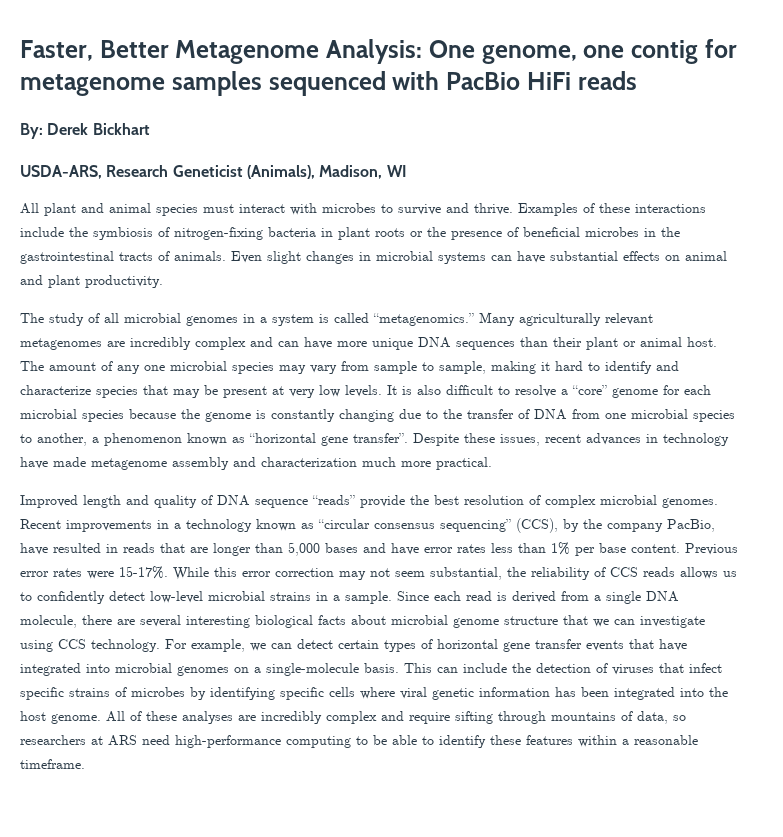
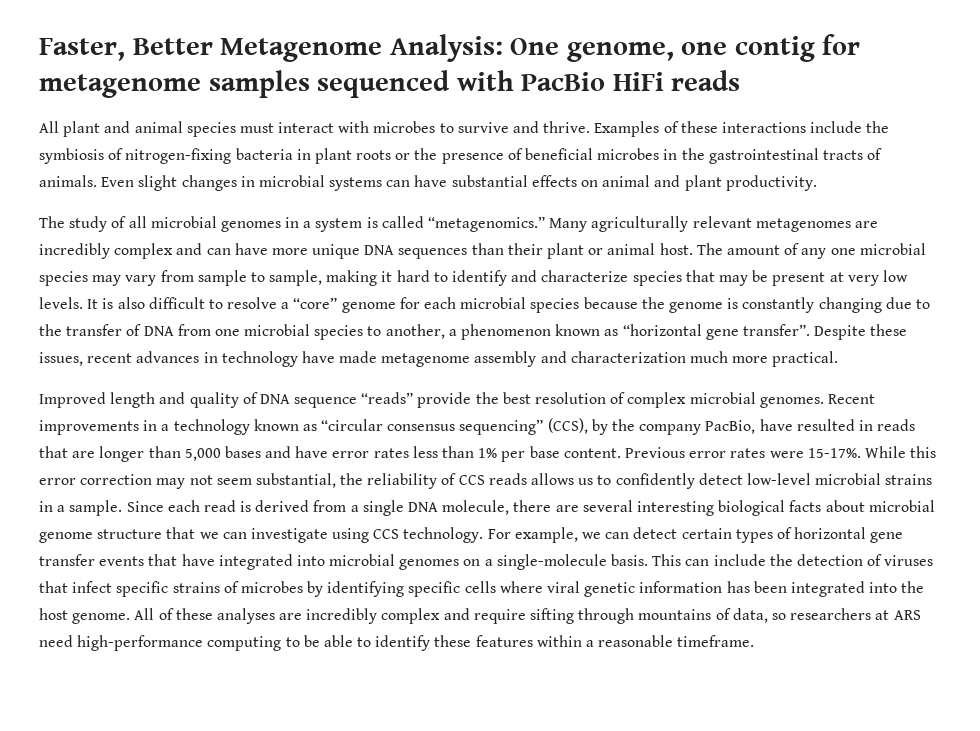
- By: Derek Bickhart
- USDA-ARS, Research Geneticist (Animals), Madison, WI

